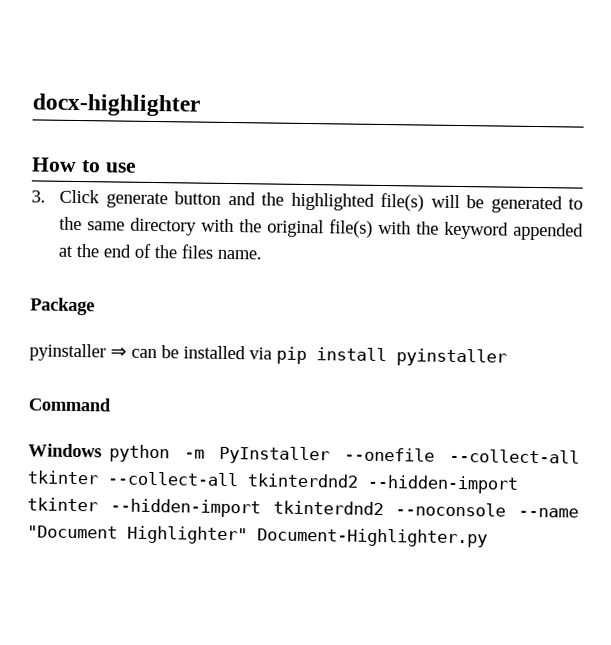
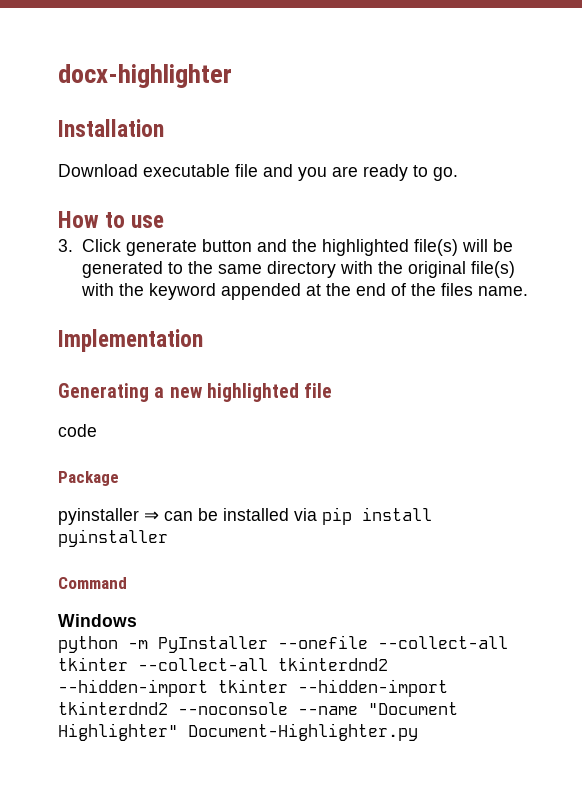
+ Installation
+ Download executable file and you are ready to go.
+ Implementation
+ Generating a new highlighted file
+ code
- Windows python -m PyInstaller --onefile --collect-all tkinter --collect-all tkinterdnd2 --hidden-import tkinter --hidden-import tkinterdnd2 --noconsole --name "Document Highlighter" Document-Highlighter.py
+ Windows
+ python -m PyInstaller --onefile --collect-all tkinter --collect-all tkinterdnd2 --hidden-import tkinter --hidden-import tkinterdnd2 --noconsole --name "Document Highlighter" Document-Highlighter.py

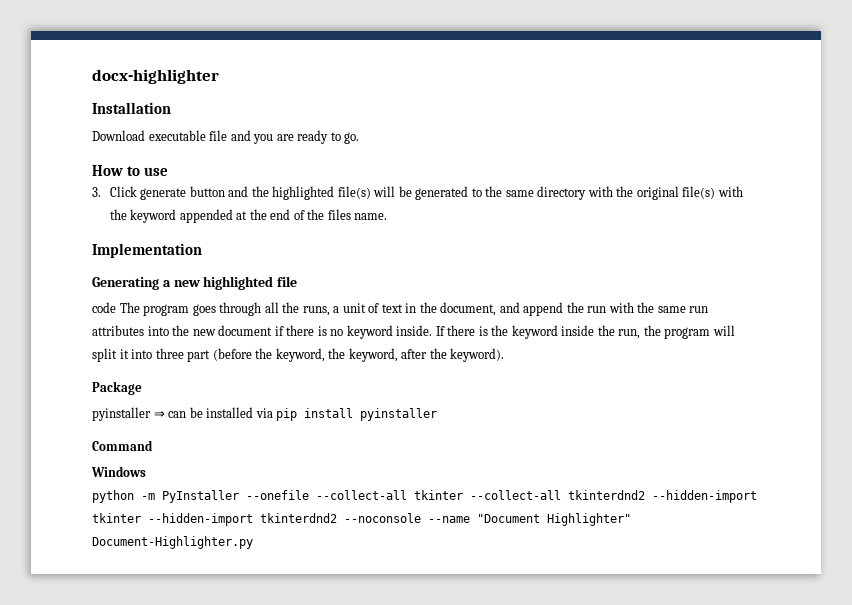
- code
+ code The program goes through all the runs, a unit of text in the document, and append the run with the same run attributes into the new document if there is no keyword inside. If there is the keyword inside the run, the program will split it into three part (before the keyword, the keyword, after the keyword).

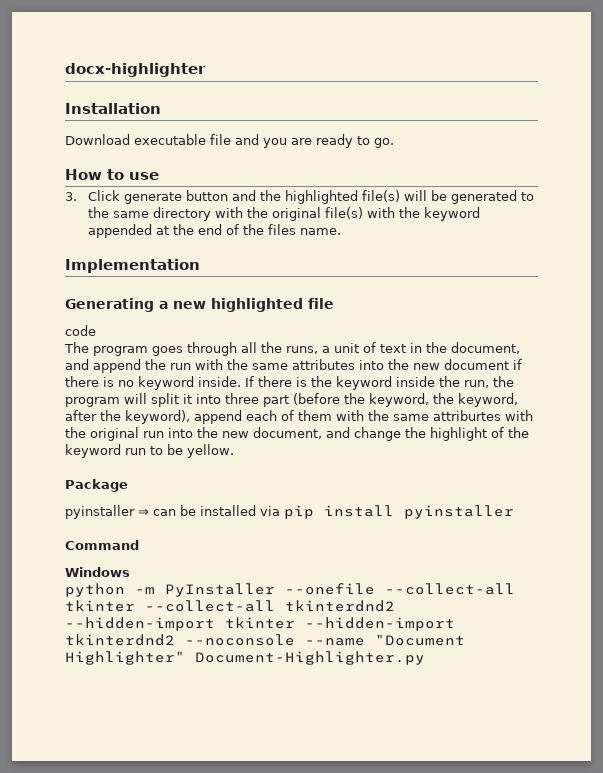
- code The program goes through all the runs, a unit of text in the document, and append the run with the same run attributes into the new document if there is no keyword inside.
+ code
+ The program goes through all the runs, a unit of text in the document, and append the run with the same attributes into the new document if there is no keyword inside.
- If there is the keyword inside the run, the program will split it into three part (before the keyword, the keyword, after the keyword).
+ If there is the keyword inside the run, the program will split it into three part (before the keyword, the keyword, after the keyword), append each of them with the same attriburtes with the original run into the new document, and change the highlight of the keyword run to be yellow.

